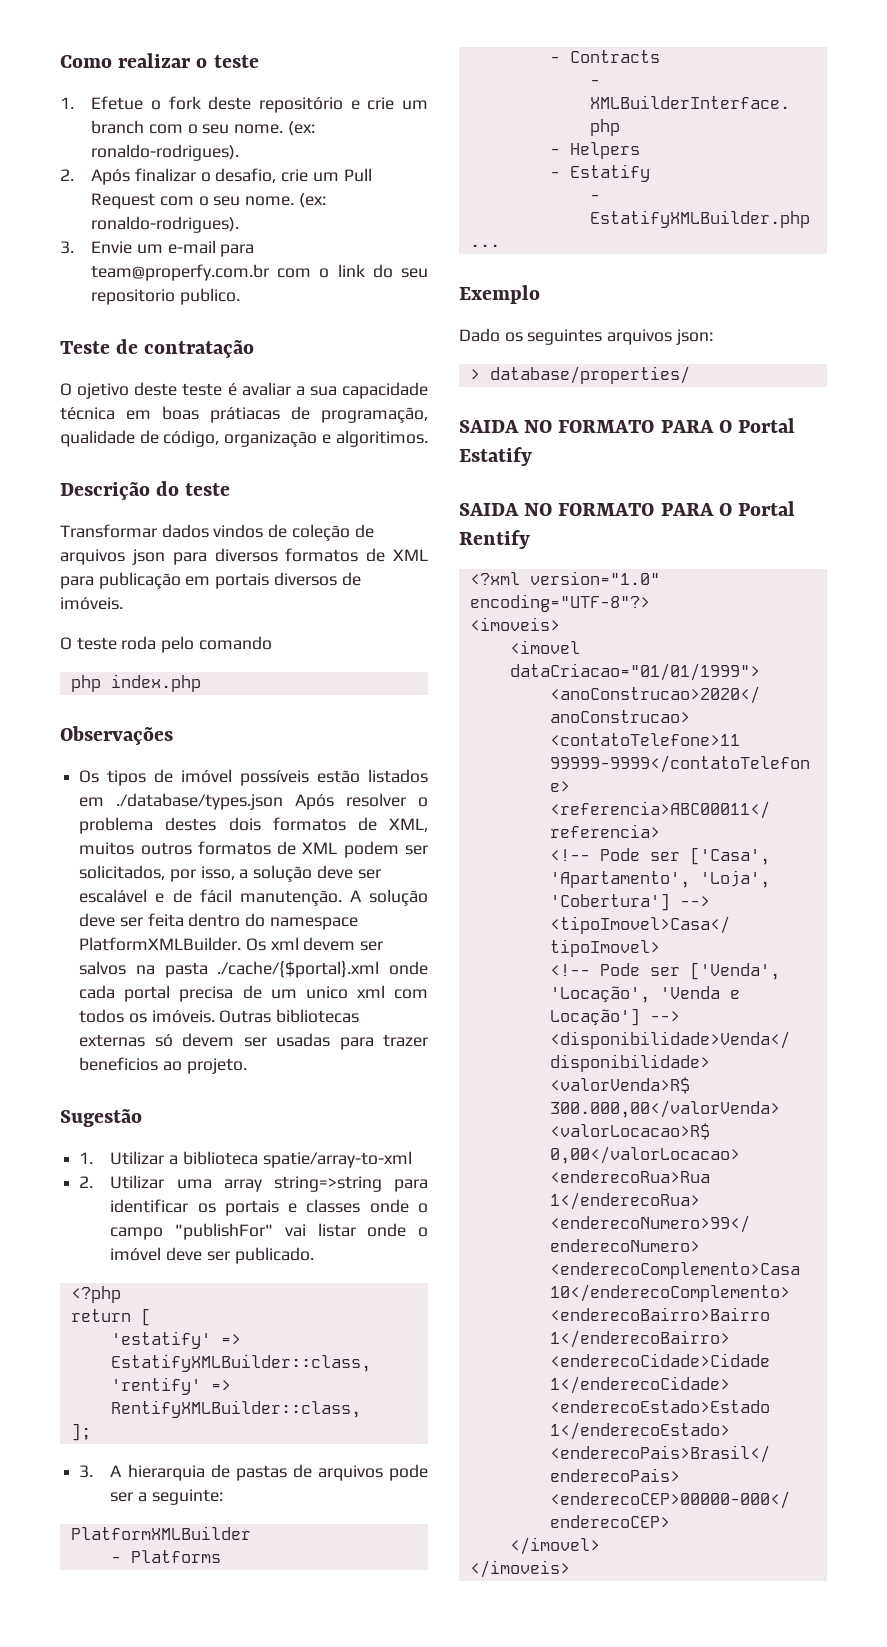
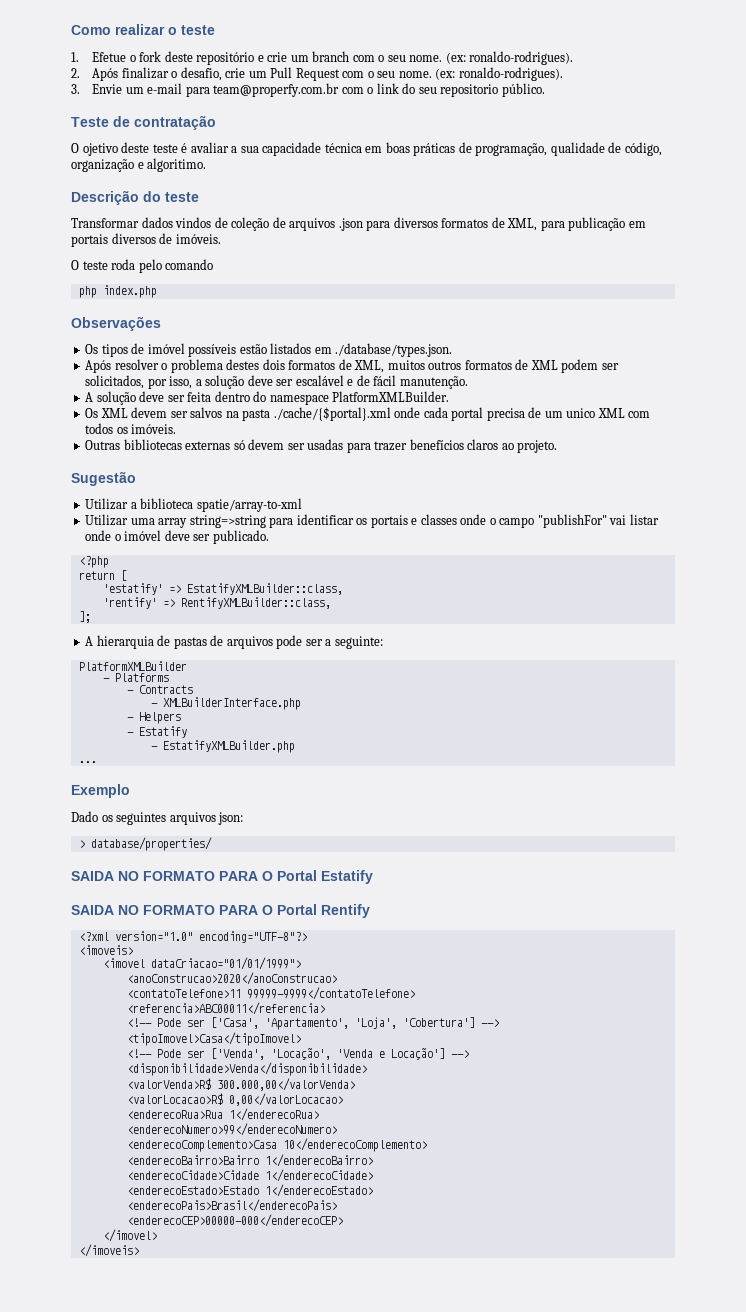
- 3. Envie um e-mail para team@properfy.com.br com o link do seu repositorio publico.
+ 3. Envie um e-mail para team@properfy.com.br com o link do seu repositorio público.
- O ojetivo deste teste é avaliar a sua capacidade técnica em boas prátiacas de programação, qualidade de código, organização e algoritimos.
+ O ojetivo deste teste é avaliar a sua capacidade técnica em boas práticas de programação, qualidade de código, organização e algoritimo.
- Transformar dados vindos de coleção de arquivos json para diversos formatos de XML para publicação em portais diversos de imóveis.
+ Transformar dados vindos de coleção de arquivos .json para diversos formatos de XML, para publicação em portais diversos de imóveis.
- Os tipos de imóvel possíveis estão listados em ./database/types.json Após resolver o problema destes dois formatos de XML, muitos outros formatos de XML podem ser solicitados, por isso, a solução deve ser escalável e de fácil manutenção. A solução deve ser feita dentro do namespace PlatformXMLBuilder. Os xml devem ser salvos na pasta ./cache/{$portal}.xml onde cada portal precisa de um unico xml com todos os imóveis. Outras bibliotecas externas só devem ser usadas para trazer beneficios ao projeto.
+ Os tipos de imóvel possíveis estão listados em ./database/types.json.
+ Após resolver o problema destes dois formatos de XML, muitos outros formatos de XML podem ser solicitados, por isso, a solução deve ser escalável e de fácil manutenção.
+ A solução deve ser feita dentro do namespace PlatformXMLBuilder.
+ Os XML devem ser salvos na pasta ./cache/{$portal}.xml onde cada portal precisa de um unico XML com todos os imóveis.
+ Outras bibliotecas externas só devem ser usadas para trazer benefícios claros ao projeto.
- 1. Utilizar a biblioteca spatie/array-to-xml
+ Utilizar a biblioteca spatie/array-to-xml
- 2. Utilizar uma array string=>string para identificar os portais e classes onde o campo "publishFor" vai listar onde o imóvel deve ser publicado.
+ Utilizar uma array string=>string para identificar os portais e classes onde o campo "publishFor" vai listar onde o imóvel deve ser publicado.
- 3. A hierarquia de pastas de arquivos pode ser a seguinte:
+ A hierarquia de pastas de arquivos pode ser a seguinte:

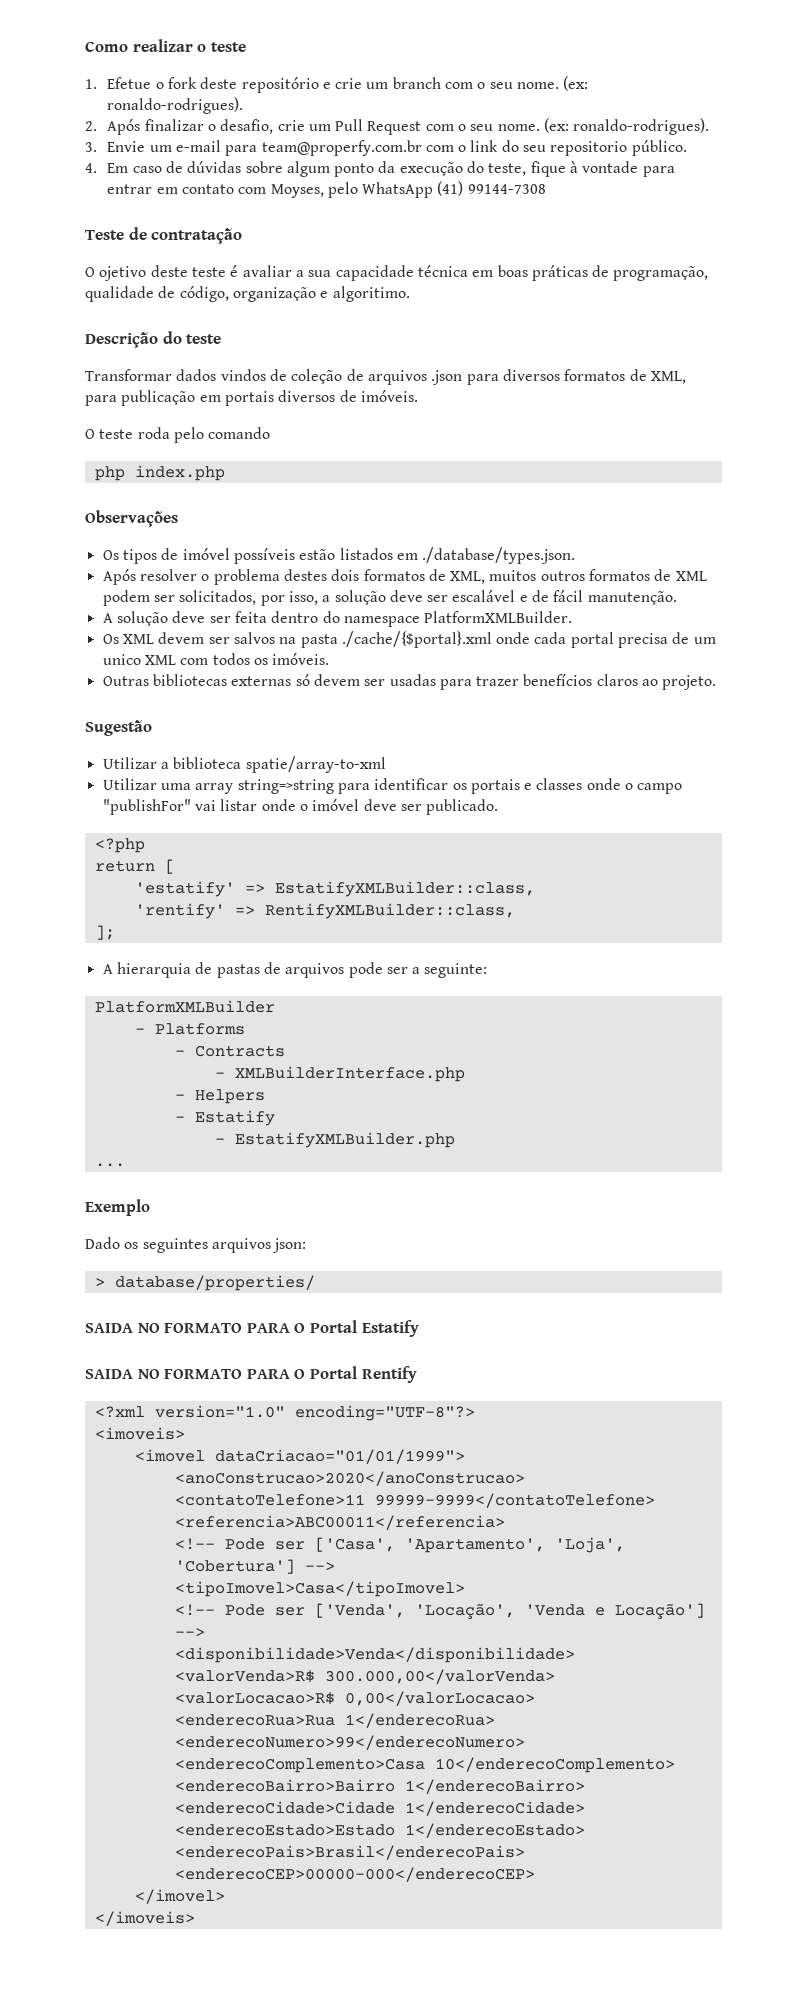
+ 4. Em caso de dúvidas sobre algum ponto da execução do teste, fique à vontade para entrar em contato com Moyses, pelo WhatsApp (41) 99144-7308

